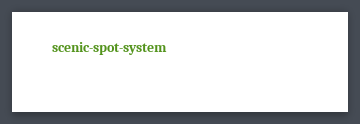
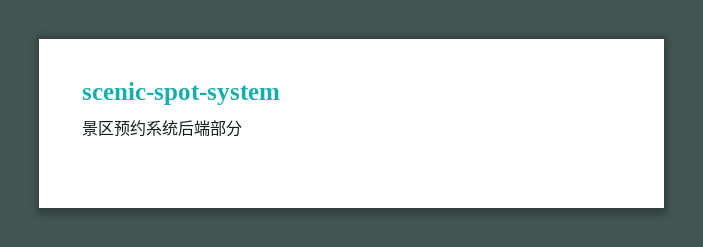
+ 景区预约系统后端部分

